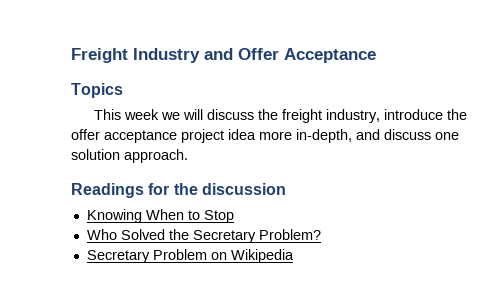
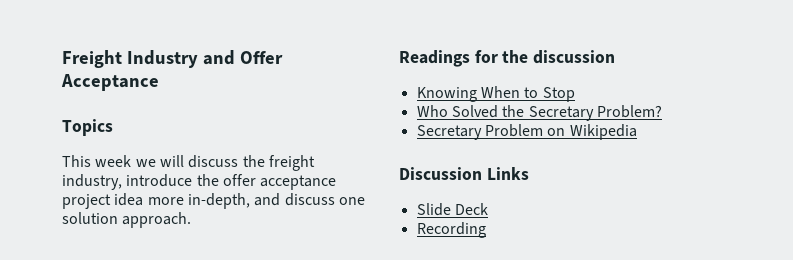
+ Discussion Links
+ Slide Deck
+ Recording

